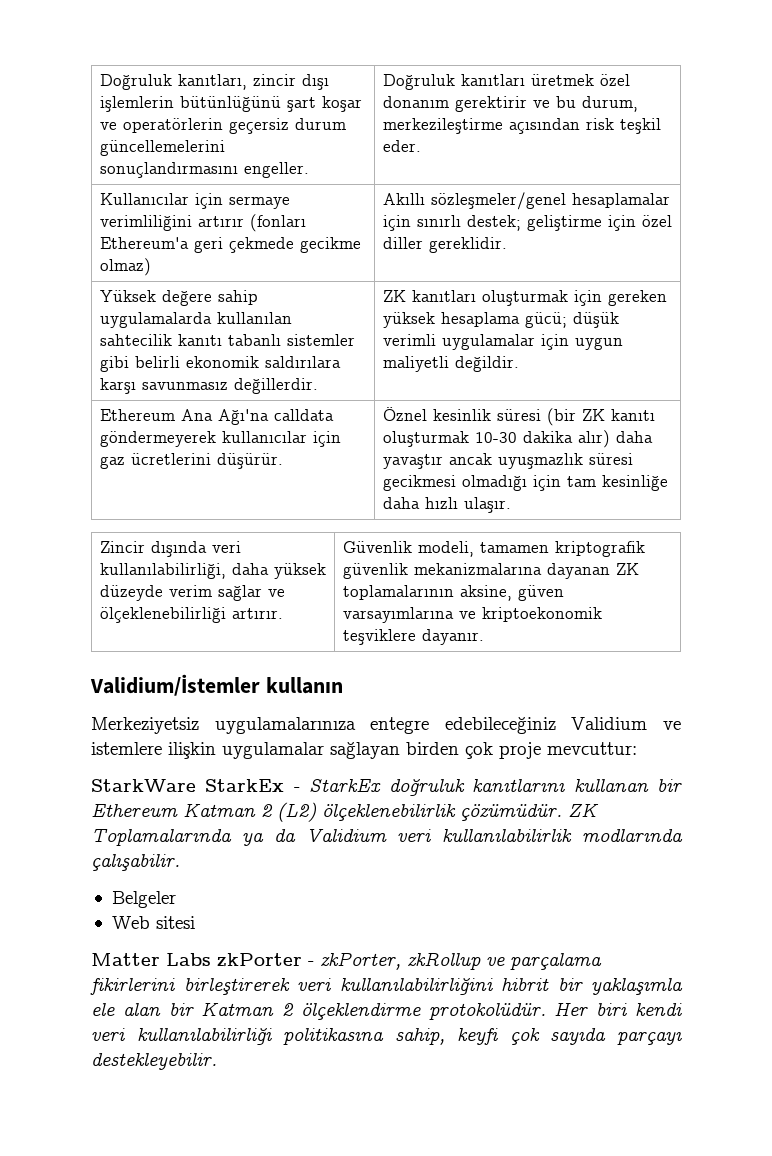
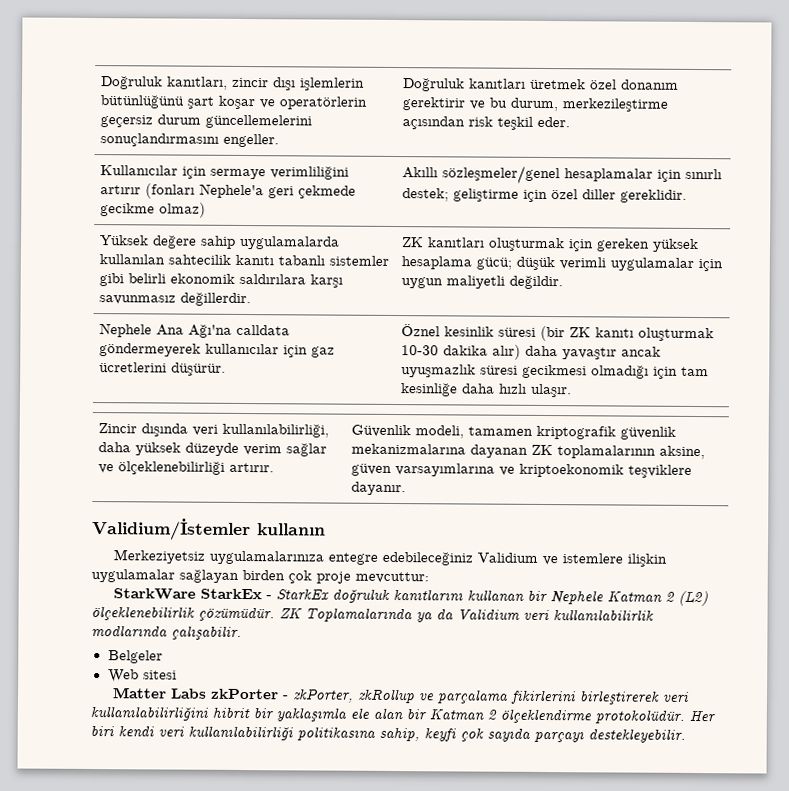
- Kullanıcılar için sermaye verimliliğini artırır (fonları Ethereum'a geri çekmede gecikme olmaz) | Akıllı sözleşmeler/genel hesaplamalar için sınırlı destek; geliştirme için özel diller gereklidir.
+ Kullanıcılar için sermaye verimliliğini artırır (fonları Nephele'a geri çekmede gecikme olmaz) | Akıllı sözleşmeler/genel hesaplamalar için sınırlı destek; geliştirme için özel diller gereklidir.
- Ethereum Ana Ağı'na calldata göndermeyerek kullanıcılar için gaz ücretlerini düşürür. | Öznel kesinlik süresi (bir ZK kanıtı oluşturmak 10-30 dakika alır) daha yavaştır ancak uyuşmazlık süresi gecikmesi olmadığı için tam kesinliğe daha hızlı ulaşır.
+ Nephele Ana Ağı'na calldata göndermeyerek kullanıcılar için gaz ücretlerini düşürür. | Öznel kesinlik süresi (bir ZK kanıtı oluşturmak 10-30 dakika alır) daha yavaştır ancak uyuşmazlık süresi gecikmesi olmadığı için tam kesinliğe daha hızlı ulaşır.
- StarkWare StarkEx - StarkEx doğruluk kanıtlarını kullanan bir Ethereum Katman 2 (L2) ölçeklenebilirlik çözümüdür.
+ StarkWare StarkEx - StarkEx doğruluk kanıtlarını kullanan bir Nephele Katman 2 (L2) ölçeklenebilirlik çözümüdür.

